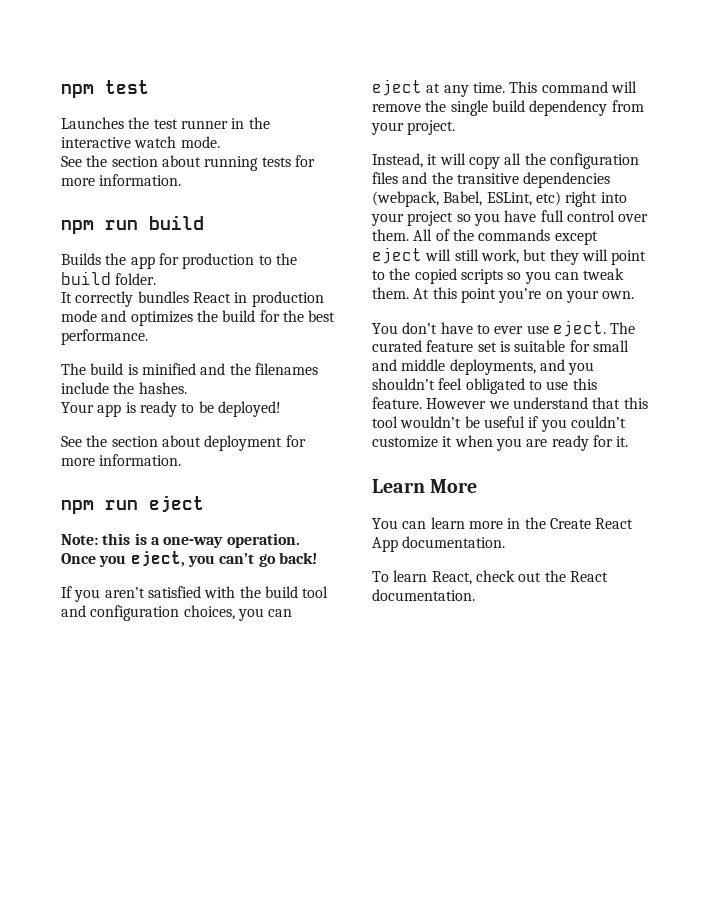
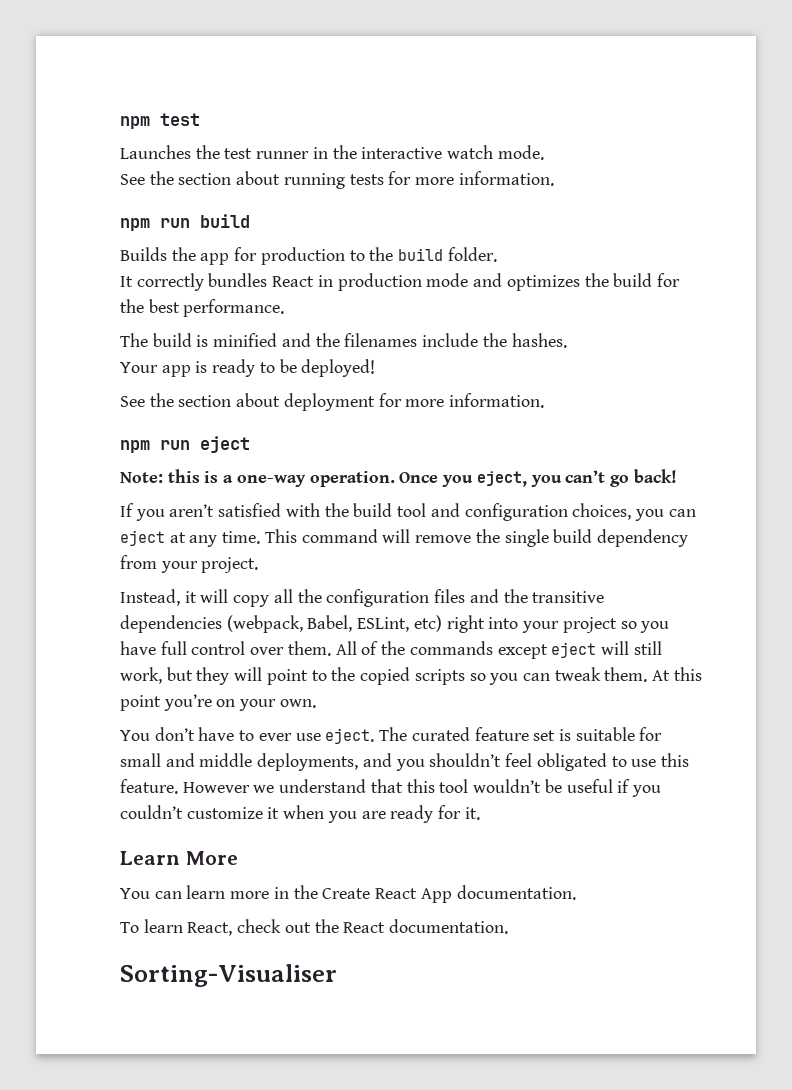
+ Sorting-Visualiser

